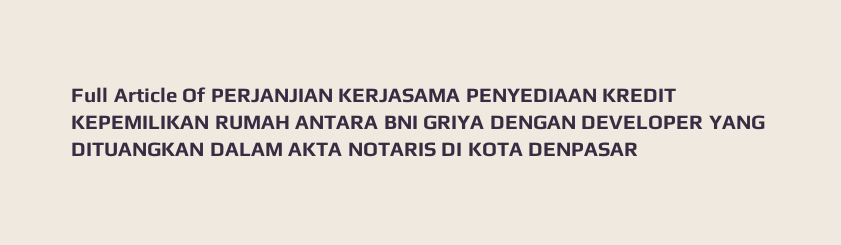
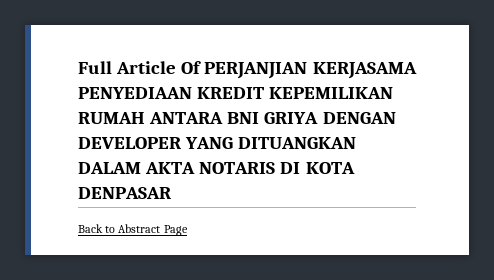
+ Back to Abstract Page

